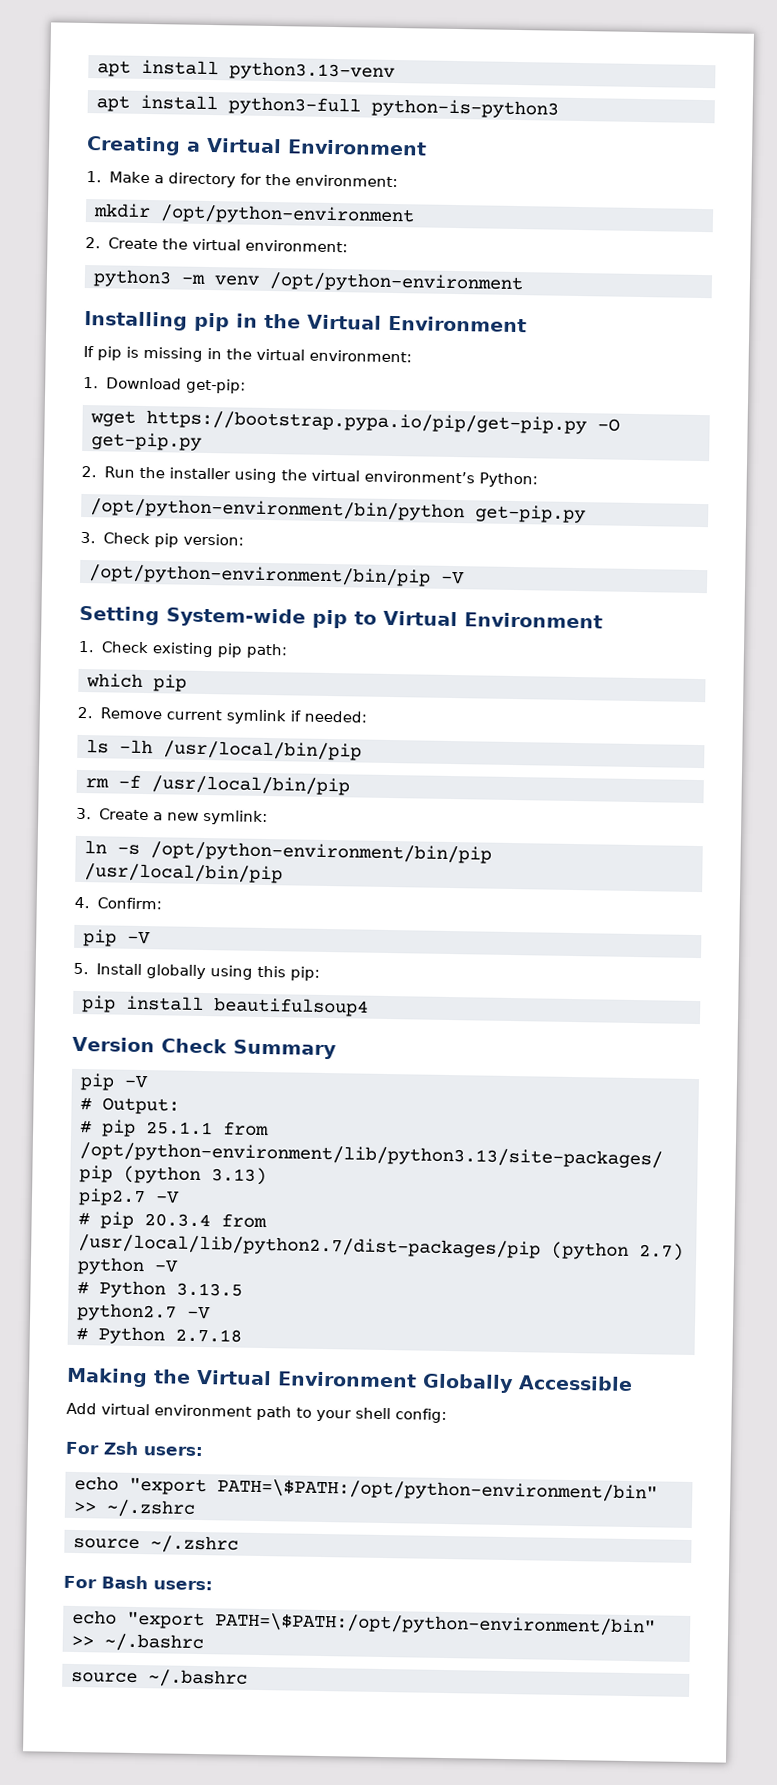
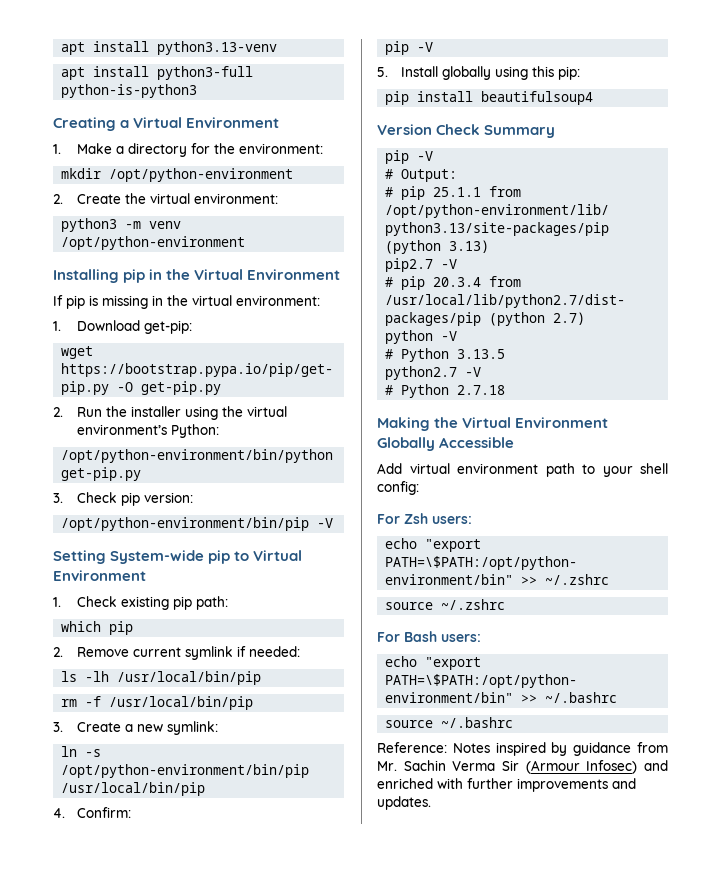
+ Reference: Notes inspired by guidance from Mr. Sachin Verma Sir (Armour Infosec) and enriched with further improvements and updates.

